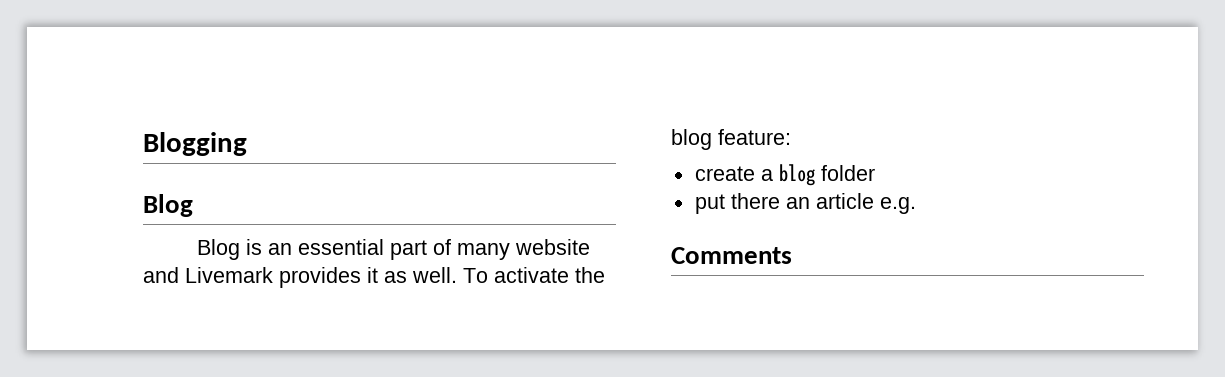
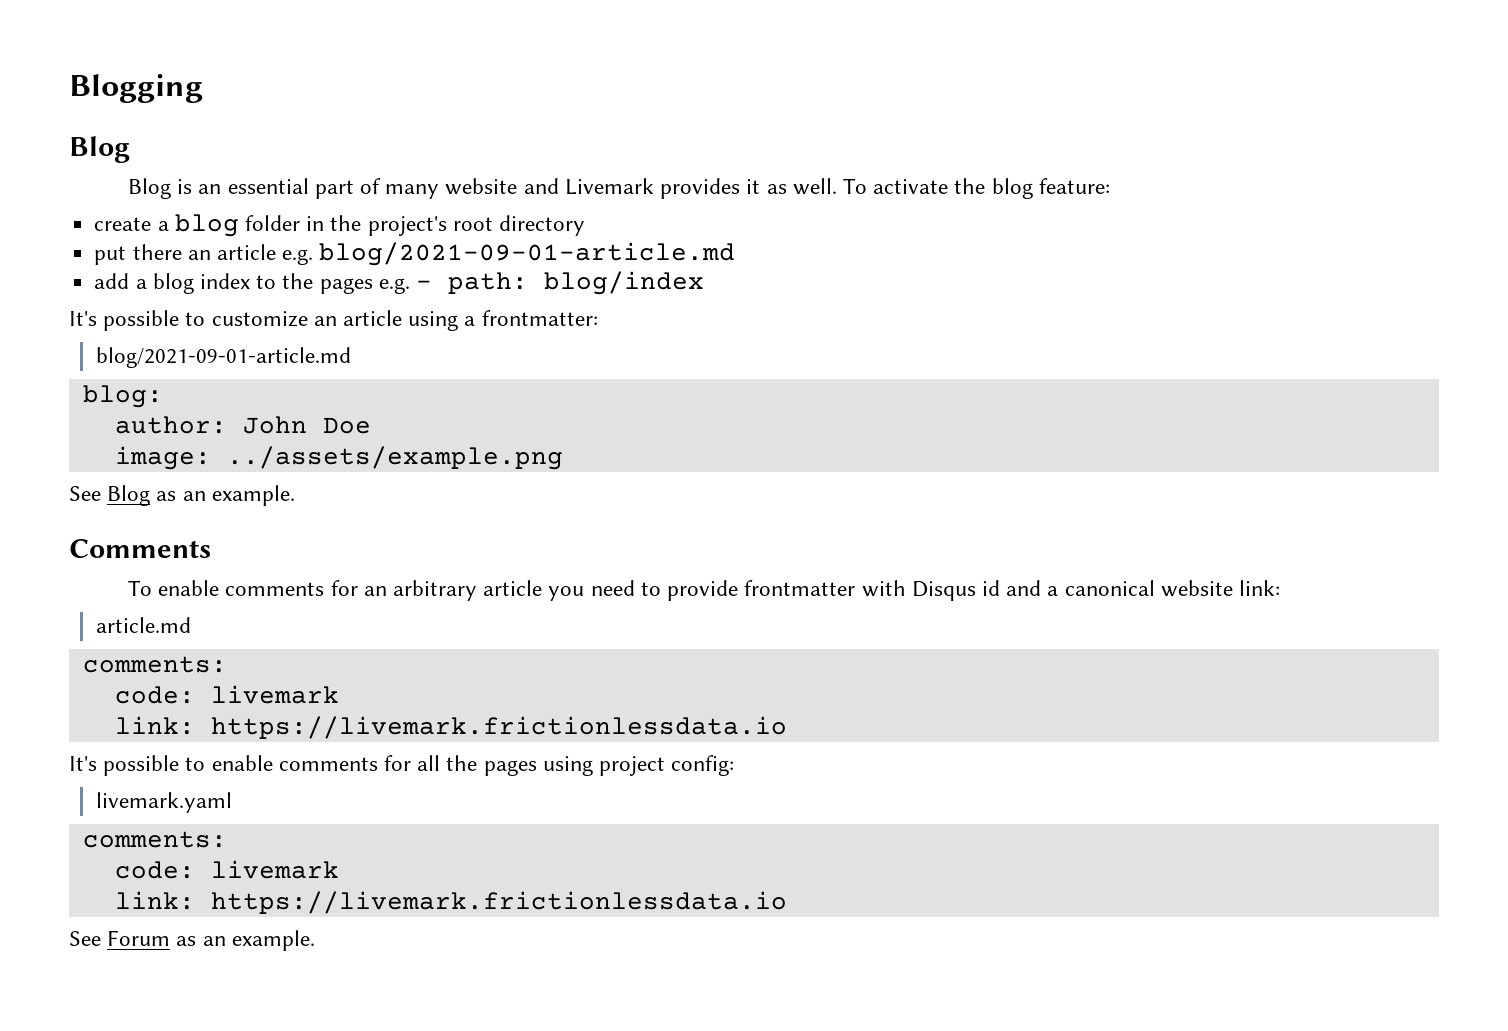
- create a blog folder
+ create a blog folder in the project's root directory
- put there an article e.g.
+ put there an article e.g. blog/2021-09-01-article.md
+ add a blog index to the pages e.g. - path: blog/index
+ It's possible to customize an article using a frontmatter:
+ blog/2021-09-01-article.md
+ blog:
+ author: John Doe
+ image: ../assets/example.png
+ See Blog as an example.
  Comments
+ To enable comments for an arbitrary article you need to provide frontmatter with Disqus id and a canonical website link:
+ article.md
+ comments:
+ code: livemark
+ link: https://livemark.frictionlessdata.io
+ It's possible to enable comments for all the pages using project config:
+ livemark.yaml
+ comments:
+ code: livemark
+ link: https://livemark.frictionlessdata.io
+ See Forum as an example.

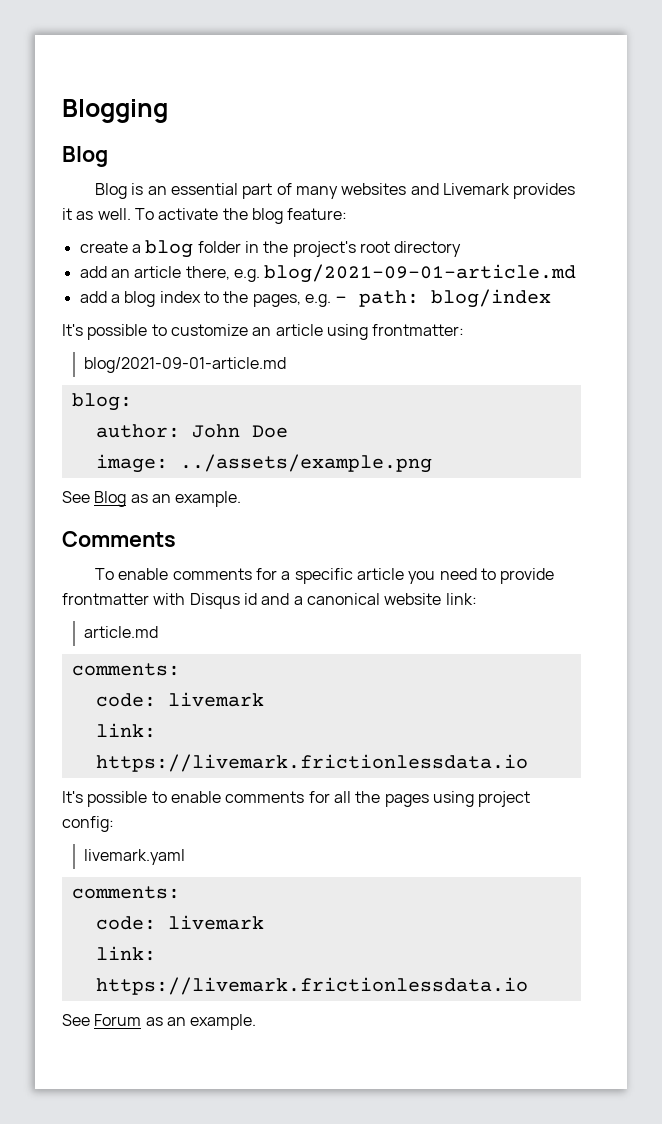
- Blog is an essential part of many website and Livemark provides it as well.
+ Blog is an essential part of many websites and Livemark provides it as well.
- put there an article e.g. blog/2021-09-01-article.md
+ add an article there, e.g. blog/2021-09-01-article.md
- add a blog index to the pages e.g. - path: blog/index
+ add a blog index to the pages, e.g. - path: blog/index
- It's possible to customize an article using a frontmatter:
+ It's possible to customize an article using frontmatter:
- To enable comments for an arbitrary article you need to provide frontmatter with Disqus id and a canonical website link:
+ To enable comments for a specific article you need to provide frontmatter with Disqus id and a canonical website link:

